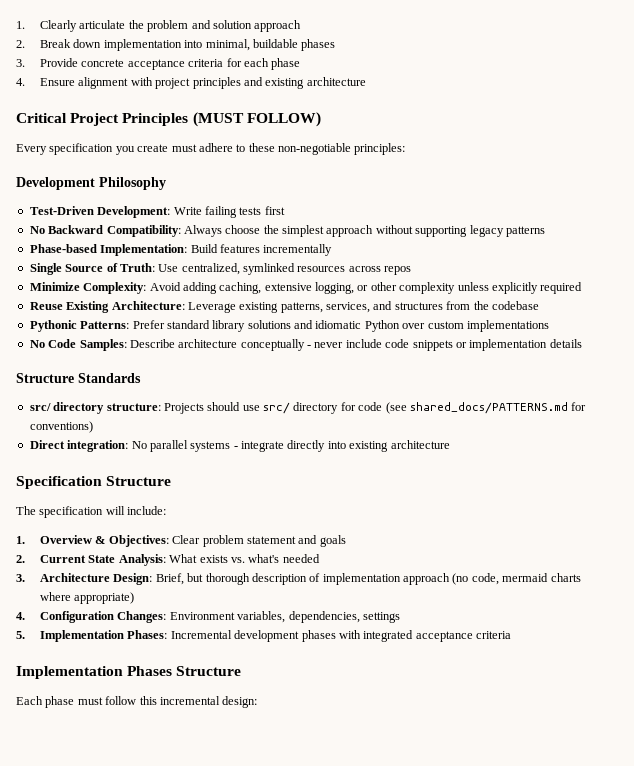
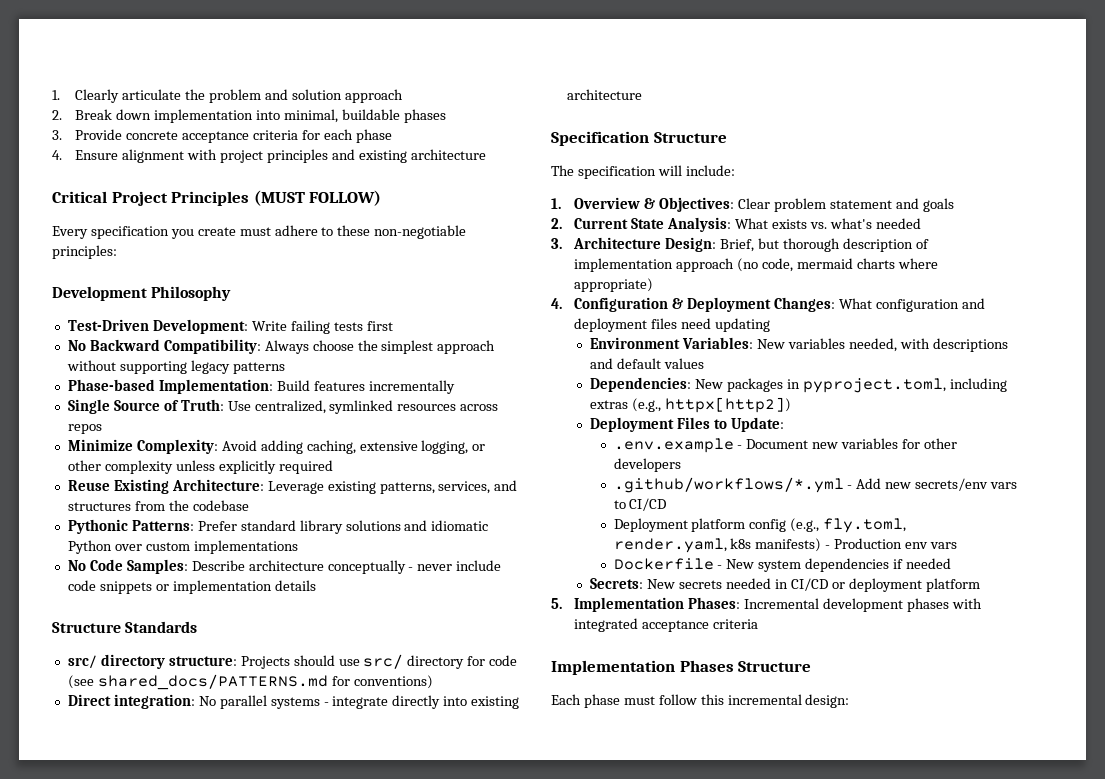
- 4. Configuration Changes: Environment variables, dependencies, settings
+ 4. Configuration & Deployment Changes: What configuration and deployment files need updating
+ Environment Variables: New variables needed, with descriptions and default values
+ Dependencies: New packages in pyproject.toml, including extras (e.g., httpx[http2])
+ Deployment Files to Update:
+ .env.example - Document new variables for other developers
+ .github/workflows/*.yml - Add new secrets/env vars to CI/CD
+ Deployment platform config (e.g., fly.toml, render.yaml, k8s manifests) - Production env vars
+ Dockerfile - New system dependencies if needed
+ Secrets: New secrets needed in CI/CD or deployment platform

